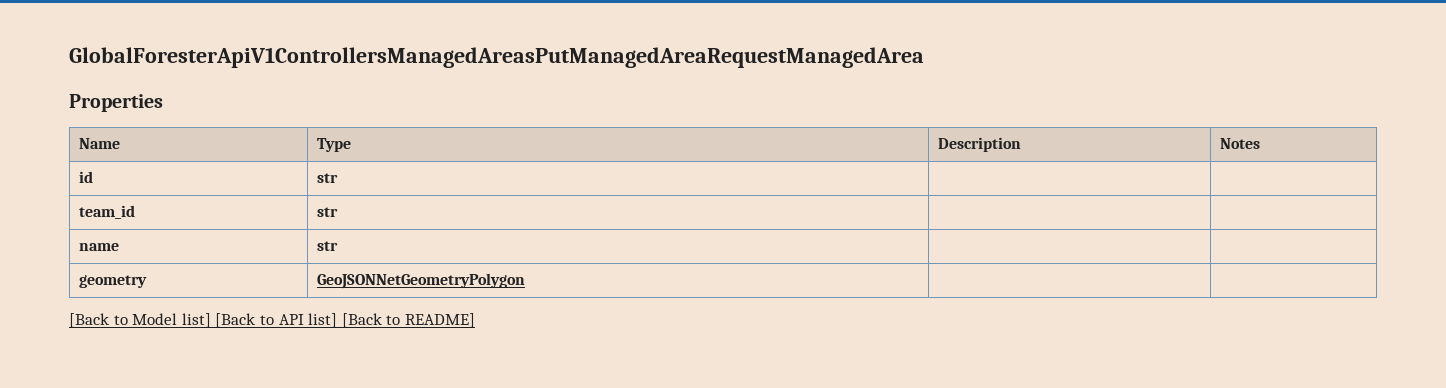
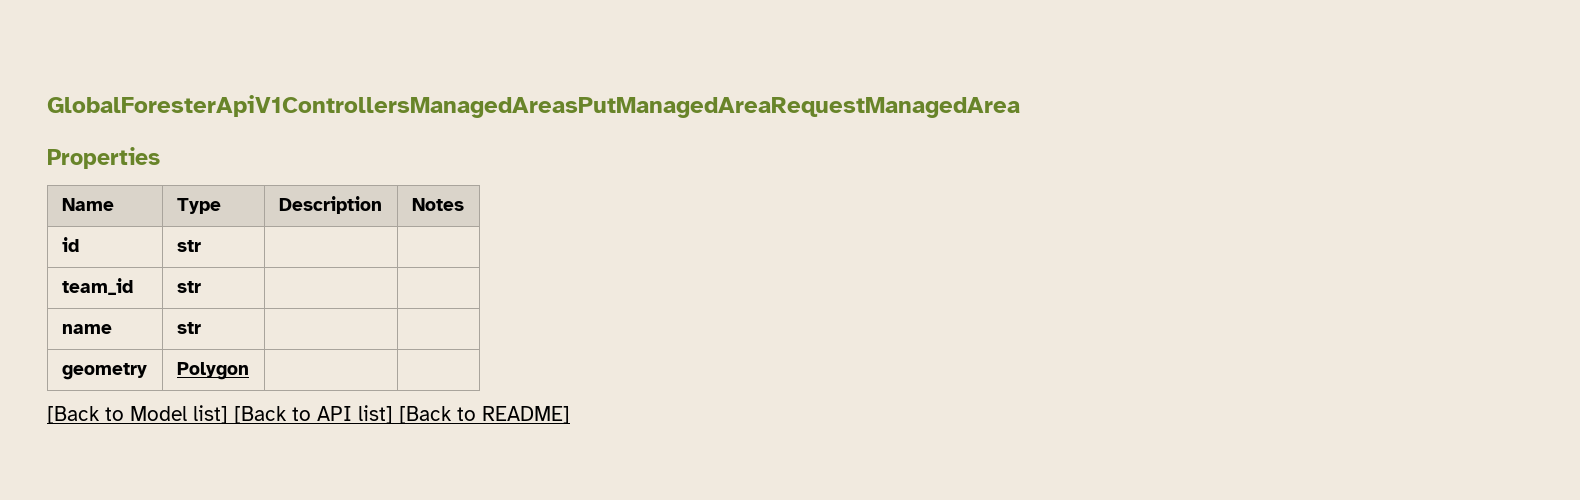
- geometry | GeoJSONNetGeometryPolygon | |
+ geometry | Polygon | |

